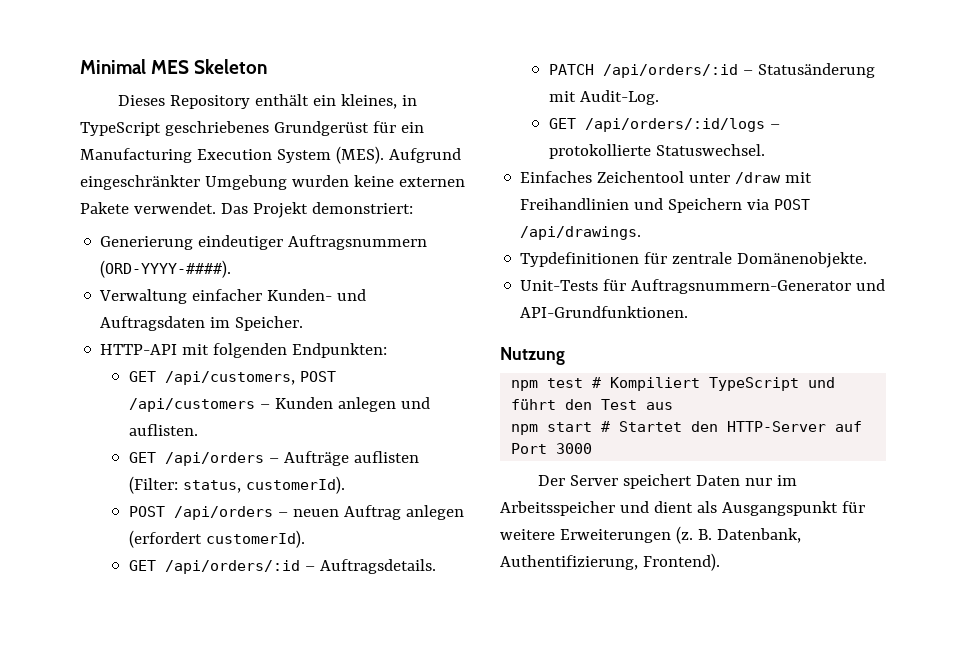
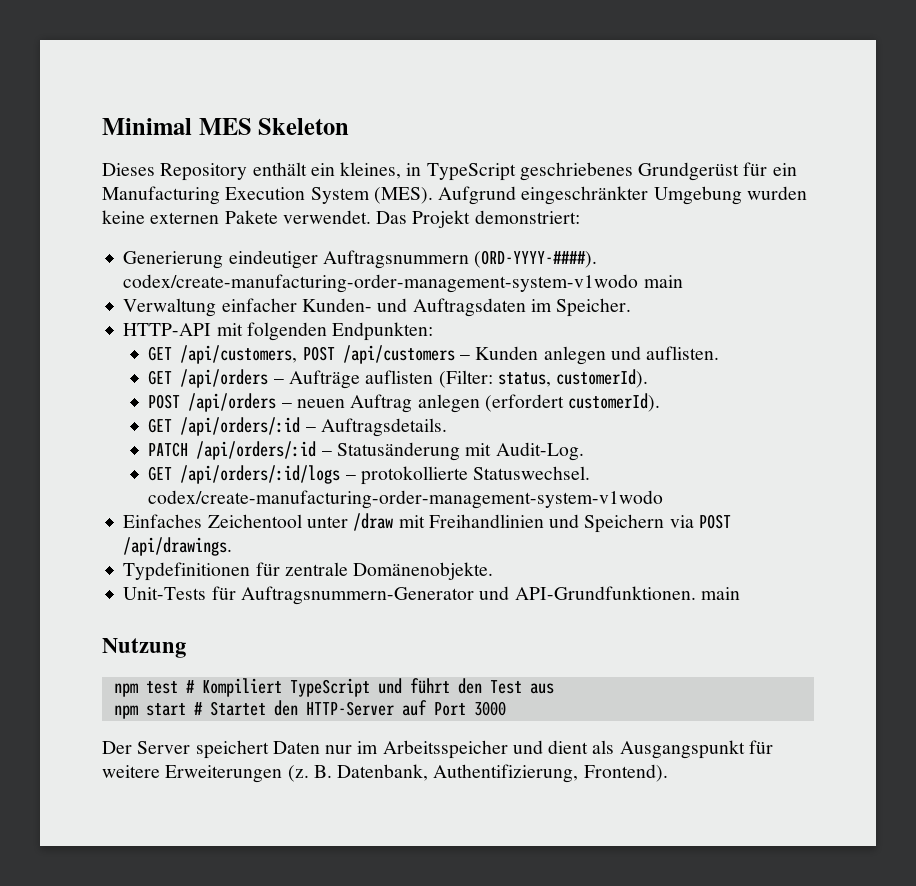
- Generierung eindeutiger Auftragsnummern (ORD-YYYY-####).
+ Generierung eindeutiger Auftragsnummern (ORD-YYYY-####). codex/create-manufacturing-order-management-system-v1wodo main
- GET /api/orders/:id/logs – protokollierte Statuswechsel.
+ GET /api/orders/:id/logs – protokollierte Statuswechsel. codex/create-manufacturing-order-management-system-v1wodo
- Unit-Tests für Auftragsnummern-Generator und API-Grundfunktionen.
+ Unit-Tests für Auftragsnummern-Generator und API-Grundfunktionen. main

